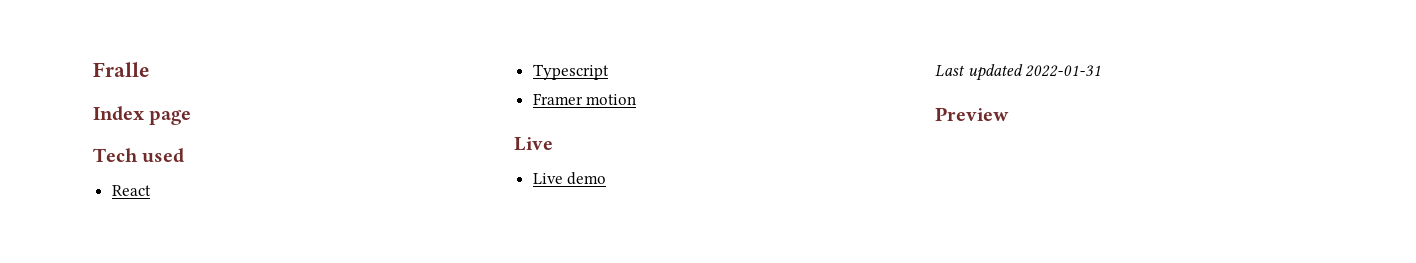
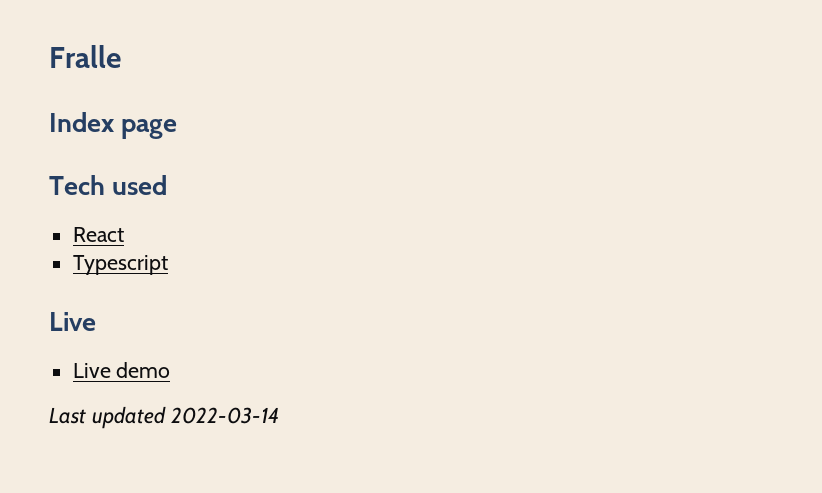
- Framer motion
- Last updated 2022-01-31
- Preview
+ Last updated 2022-03-14

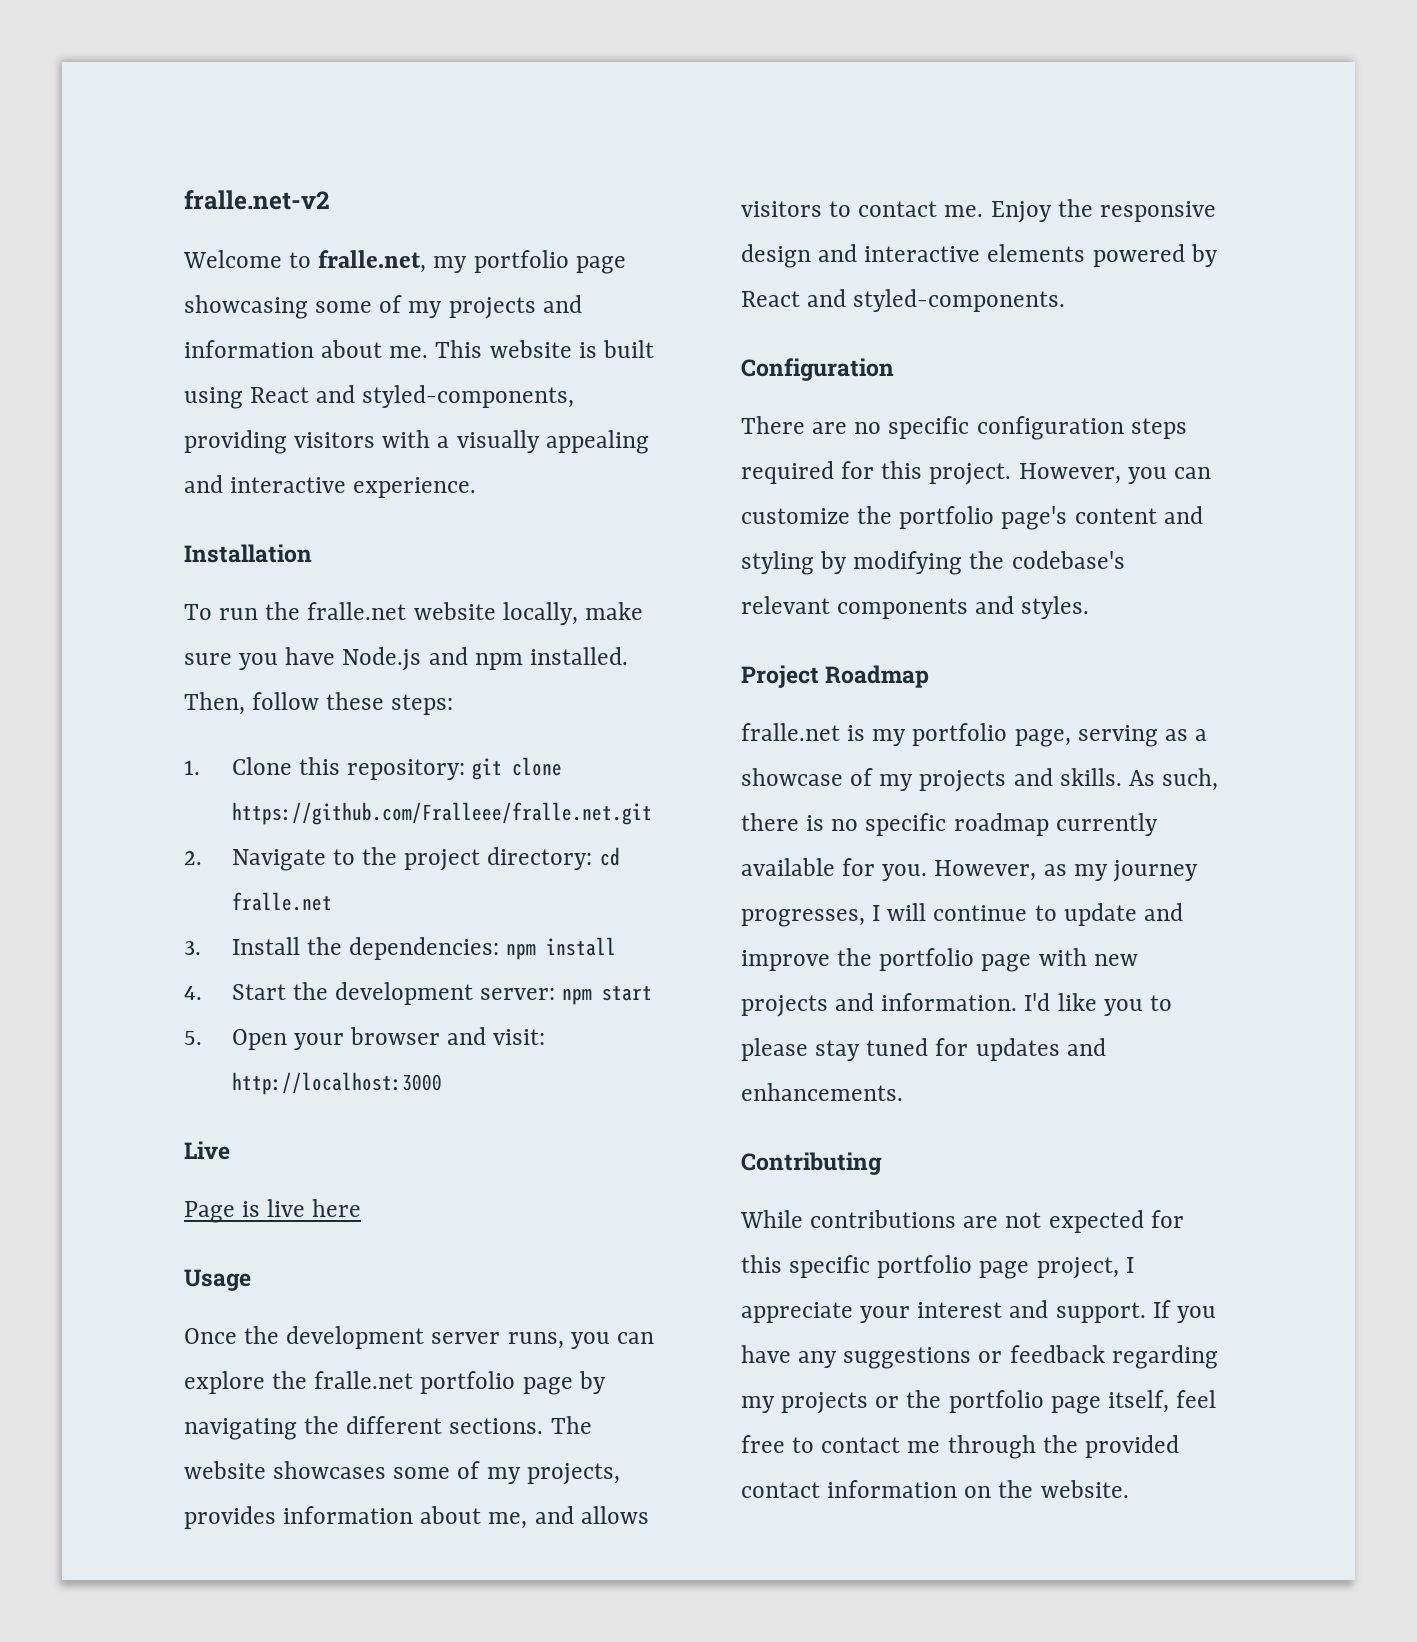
- Fralle
- Index page
- Tech used
- React
- Typescript
+ fralle.net-v2
+ Welcome to fralle.net, my portfolio page showcasing some of my projects and information about me. This website is built using React and styled-components, providing visitors with a visually appealing and interactive experience.
+ Installation
+ To run the fralle.net website locally, make sure you have Node.js and npm installed. Then, follow these steps:
+ 1. Clone this repository: git clone https://github.com/Fralleee/fralle.net.git
+ 2. Navigate to the project directory: cd fralle.net
+ 3. Install the dependencies: npm install
+ 4. Start the development server: npm start
+ 5. Open your browser and visit: http://localhost:3000
  Live
- Live demo
- Last updated 2022-03-14
+ Page is live here
+ Usage
+ Once the development server runs, you can explore the fralle.net portfolio page by navigating the different sections. The website showcases some of my projects, provides information about me, and allows visitors to contact me. Enjoy the responsive design and interactive elements powered by React and styled-components.
+ Configuration
+ There are no specific configuration steps required for this project. However, you can customize the portfolio page's content and styling by modifying the codebase's relevant components and styles.
+ Project Roadmap
+ fralle.net is my portfolio page, serving as a showcase of my projects and skills. As such, there is no specific roadmap currently available for you. However, as my journey progresses, I will continue to update and improve the portfolio page with new projects and information. I'd like you to please stay tuned for updates and enhancements.
+ Contributing
+ While contributions are not expected for this specific portfolio page project, I appreciate your interest and support. If you have any suggestions or feedback regarding my projects or the portfolio page itself, feel free to contact me through the provided contact information on the website.

